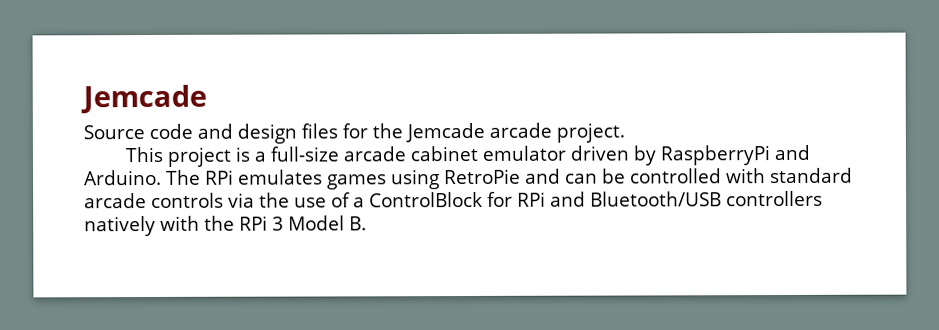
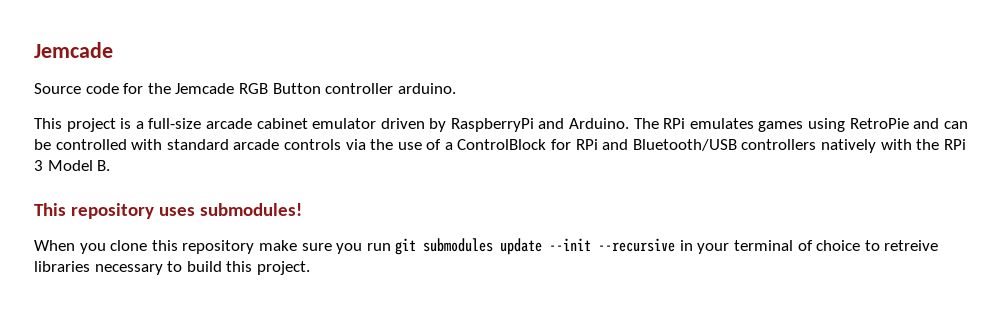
- Source code and design files for the Jemcade arcade project.
+ Source code for the Jemcade RGB Button controller arduino.
+ This repository uses submodules!
+ When you clone this repository make sure you run git submodules update --init --recursive in your terminal of choice to retreive libraries necessary to build this project.

